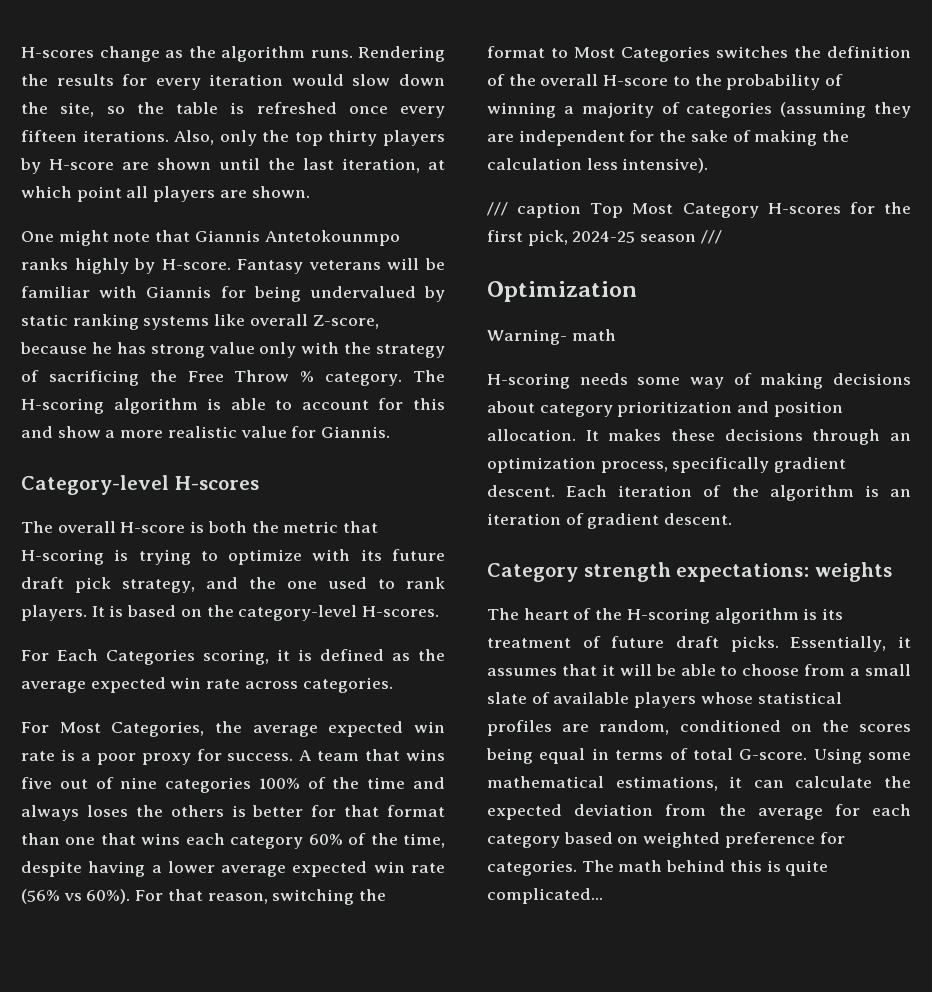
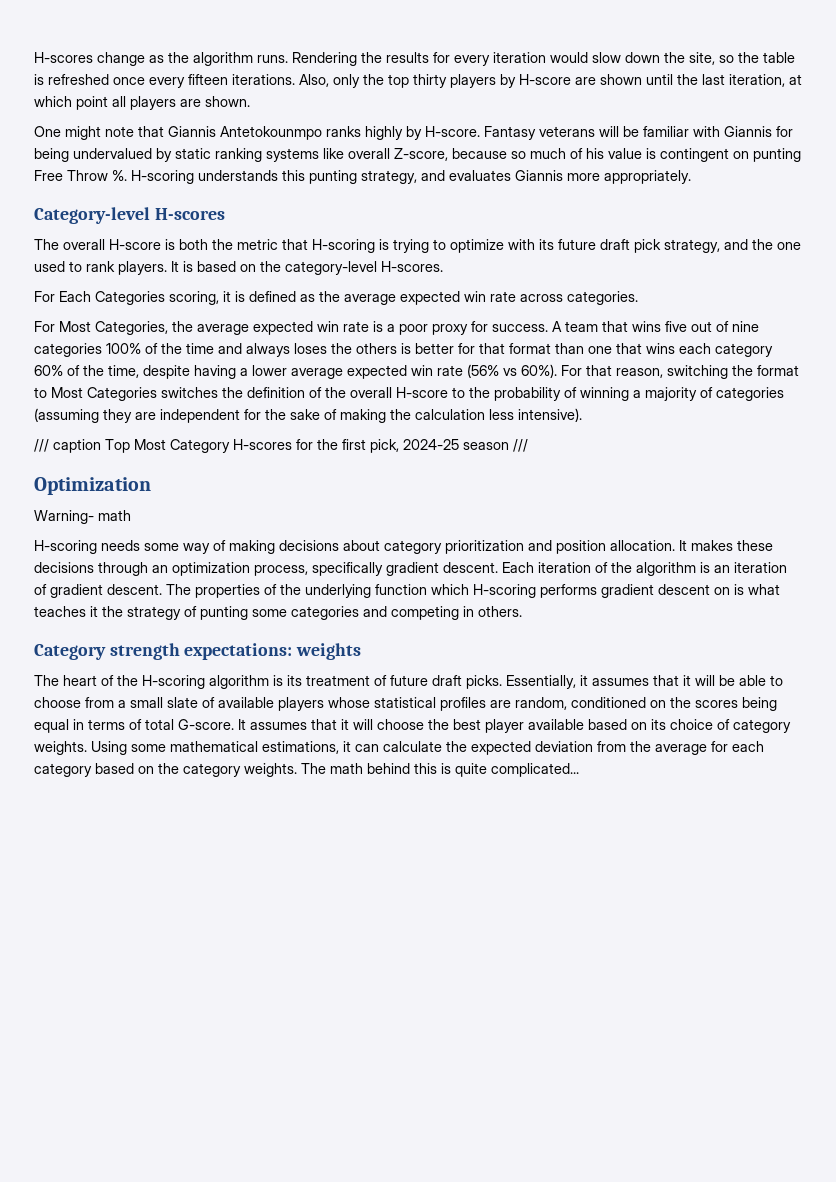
- Fantasy veterans will be familiar with Giannis for being undervalued by static ranking systems like overall Z-score, because he has strong value only with the strategy of sacrificing the Free Throw % category. The H-scoring algorithm is able to account for this and show a more realistic value for Giannis.
+ Fantasy veterans will be familiar with Giannis for being undervalued by static ranking systems like overall Z-score, because so much of his value is contingent on punting Free Throw %. H-scoring understands this punting strategy, and evaluates Giannis more appropriately.
+ The properties of the underlying function which H-scoring performs gradient descent on is what teaches it the strategy of punting some categories and competing in others.
+ It assumes that it will choose the best player available based on its choice of category weights.
- Using some mathematical estimations, it can calculate the expected deviation from the average for each category based on weighted preference for categories.
+ Using some mathematical estimations, it can calculate the expected deviation from the average for each category based on the category weights.

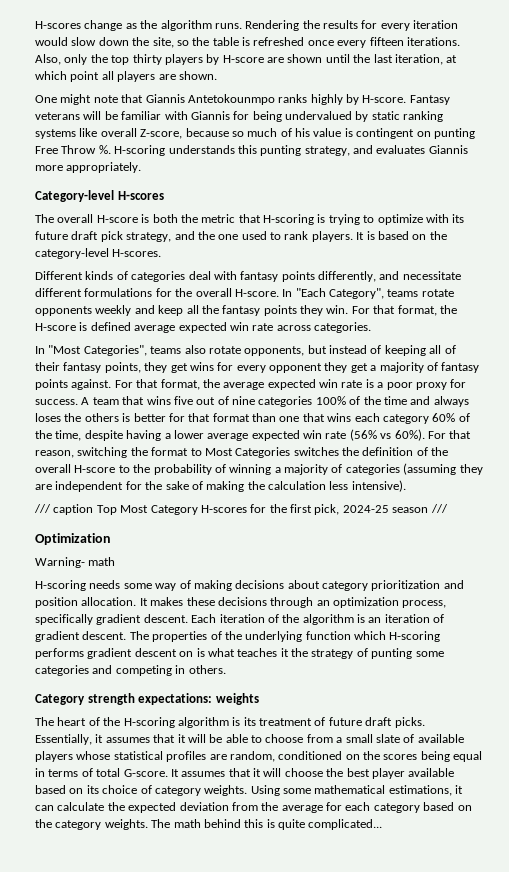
- For Each Categories scoring, it is defined as the average expected win rate across categories.
+ Different kinds of categories deal with fantasy points differently, and necessitate different formulations for the overall H-score. In "Each Category", teams rotate opponents weekly and keep all the fantasy points they win. For that format, the H-score is defined average expected win rate across categories.
- For Most Categories, the average expected win rate is a poor proxy for success.
+ In "Most Categories", teams also rotate opponents, but instead of keeping all of their fantasy points, they get wins for every opponent they get a majority of fantasy points against. For that format, the average expected win rate is a poor proxy for success.

